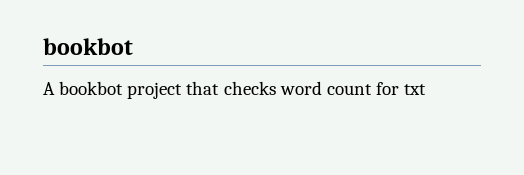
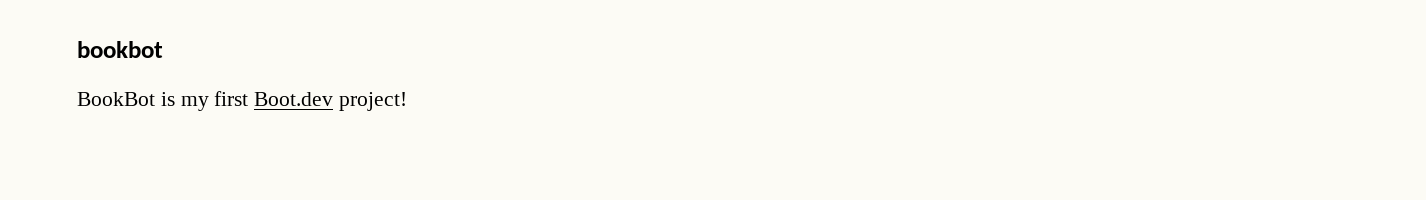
- A bookbot project that checks word count for txt
+ BookBot is my first Boot.dev project!

